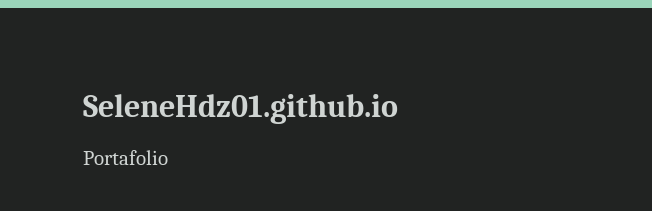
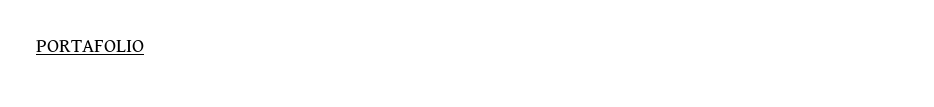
- SeleneHdz01.github.io
- Portafolio
+ PORTAFOLIO

